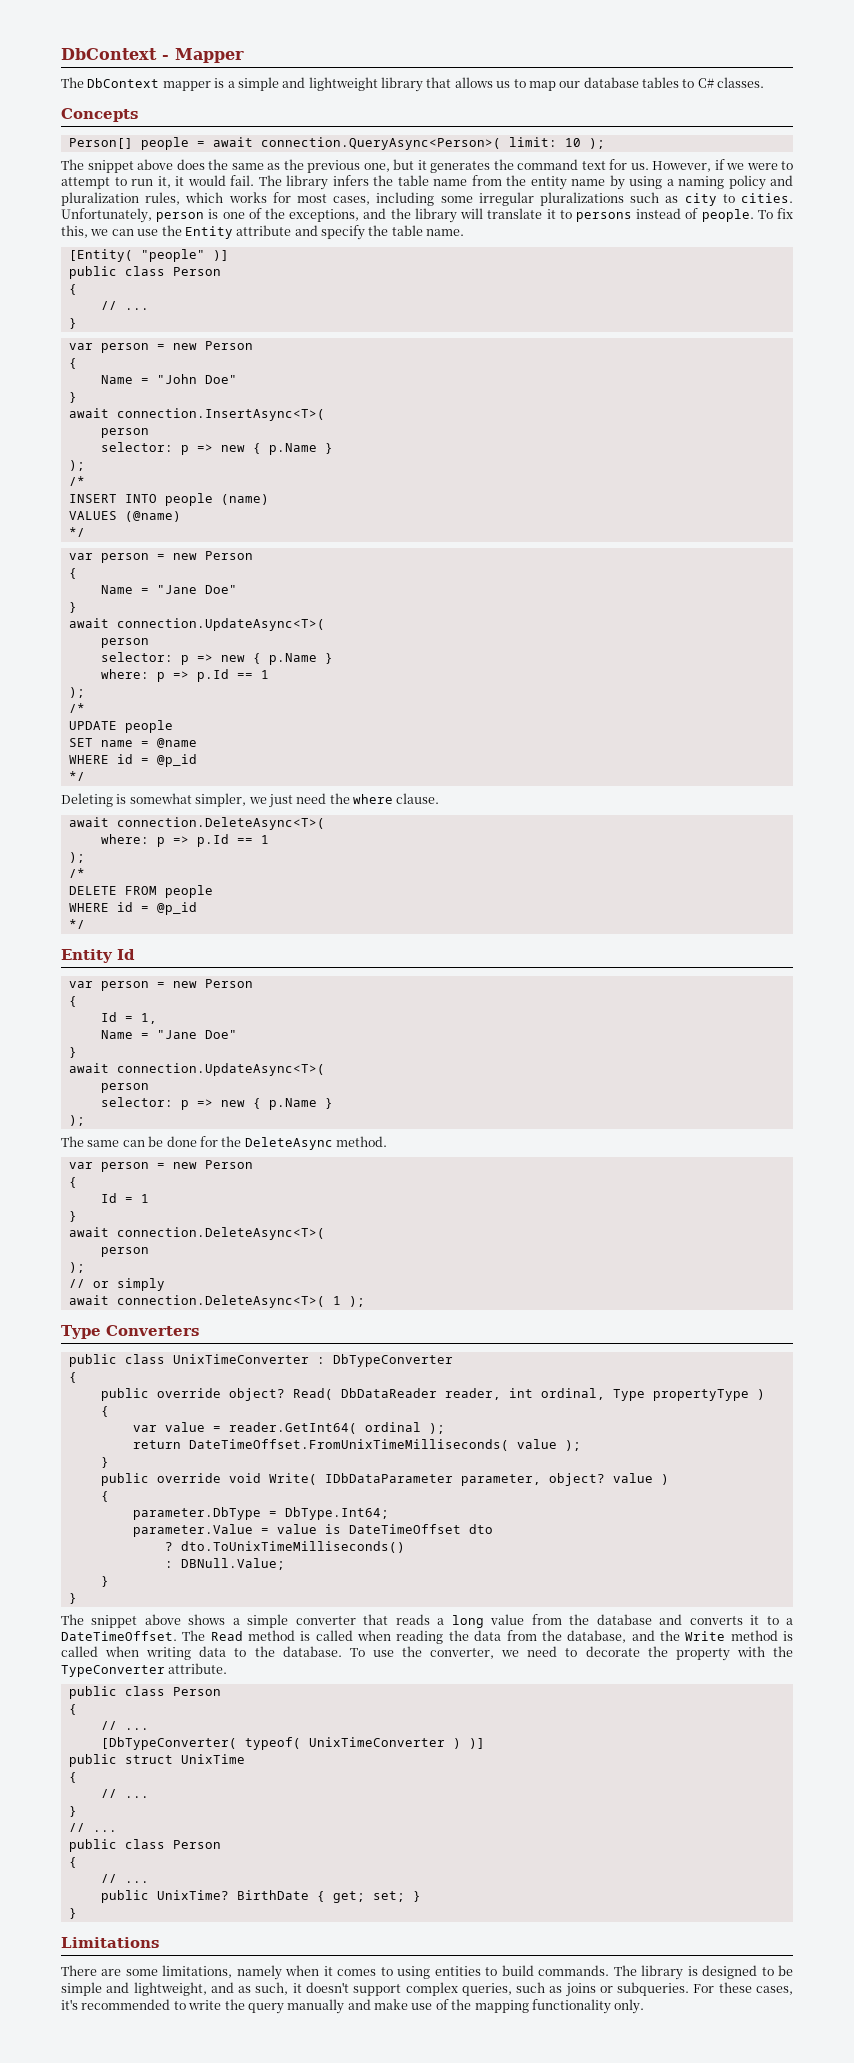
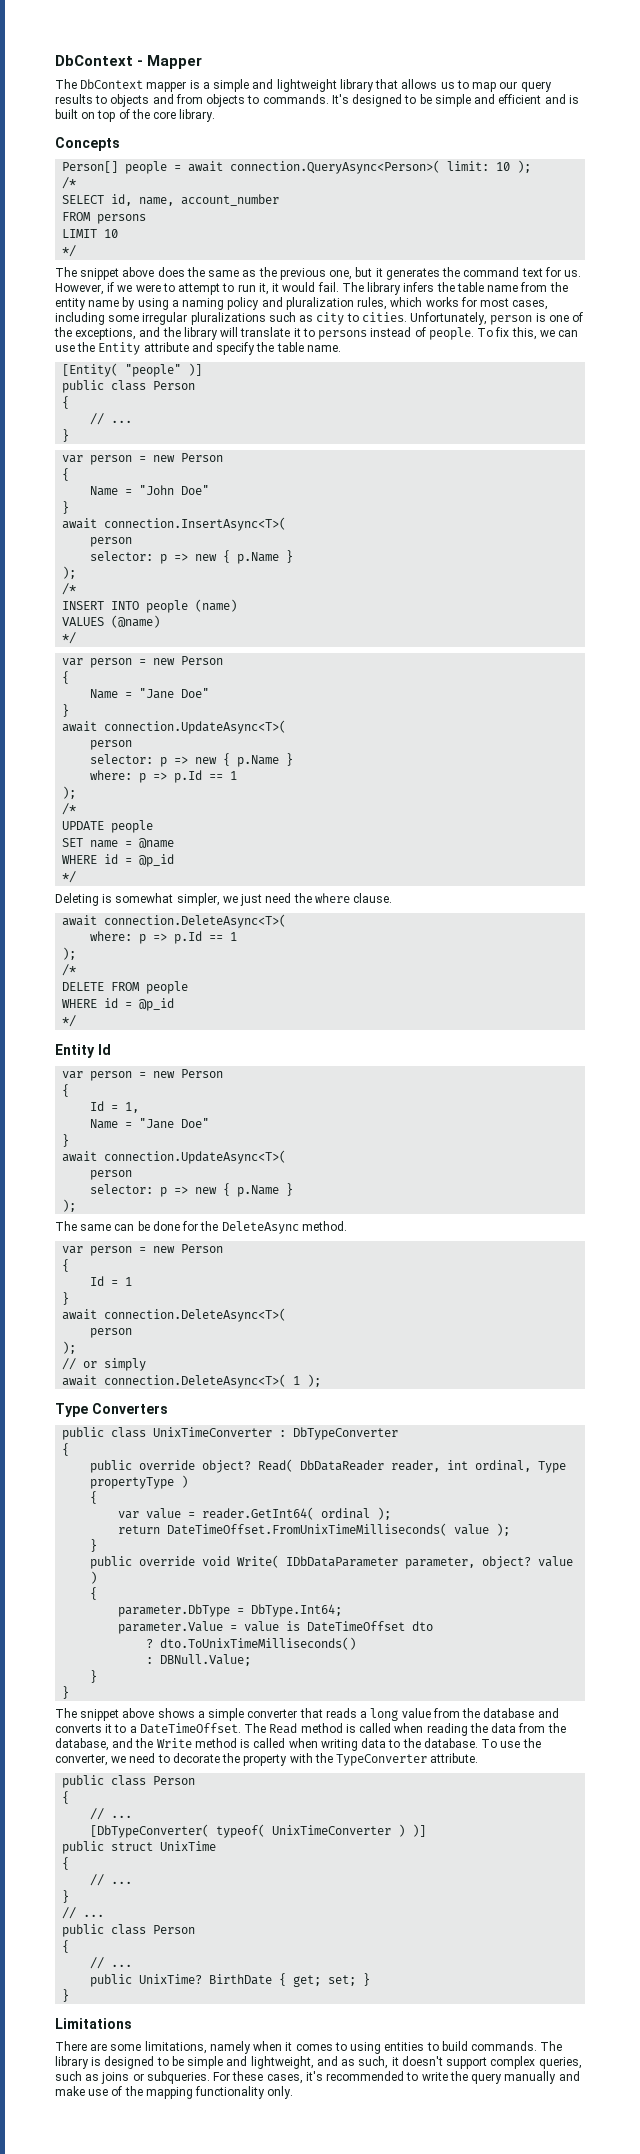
- The DbContext mapper is a simple and lightweight library that allows us to map our database tables to C# classes.
+ The DbContext mapper is a simple and lightweight library that allows us to map our query results to objects and from objects to commands. It's designed to be simple and efficient and is built on top of the core library.
  Person[] people = await connection.QueryAsync<Person>( limit: 10 );
+ /*
+ SELECT id, name, account_number
+ FROM persons
+ LIMIT 10
+ */

